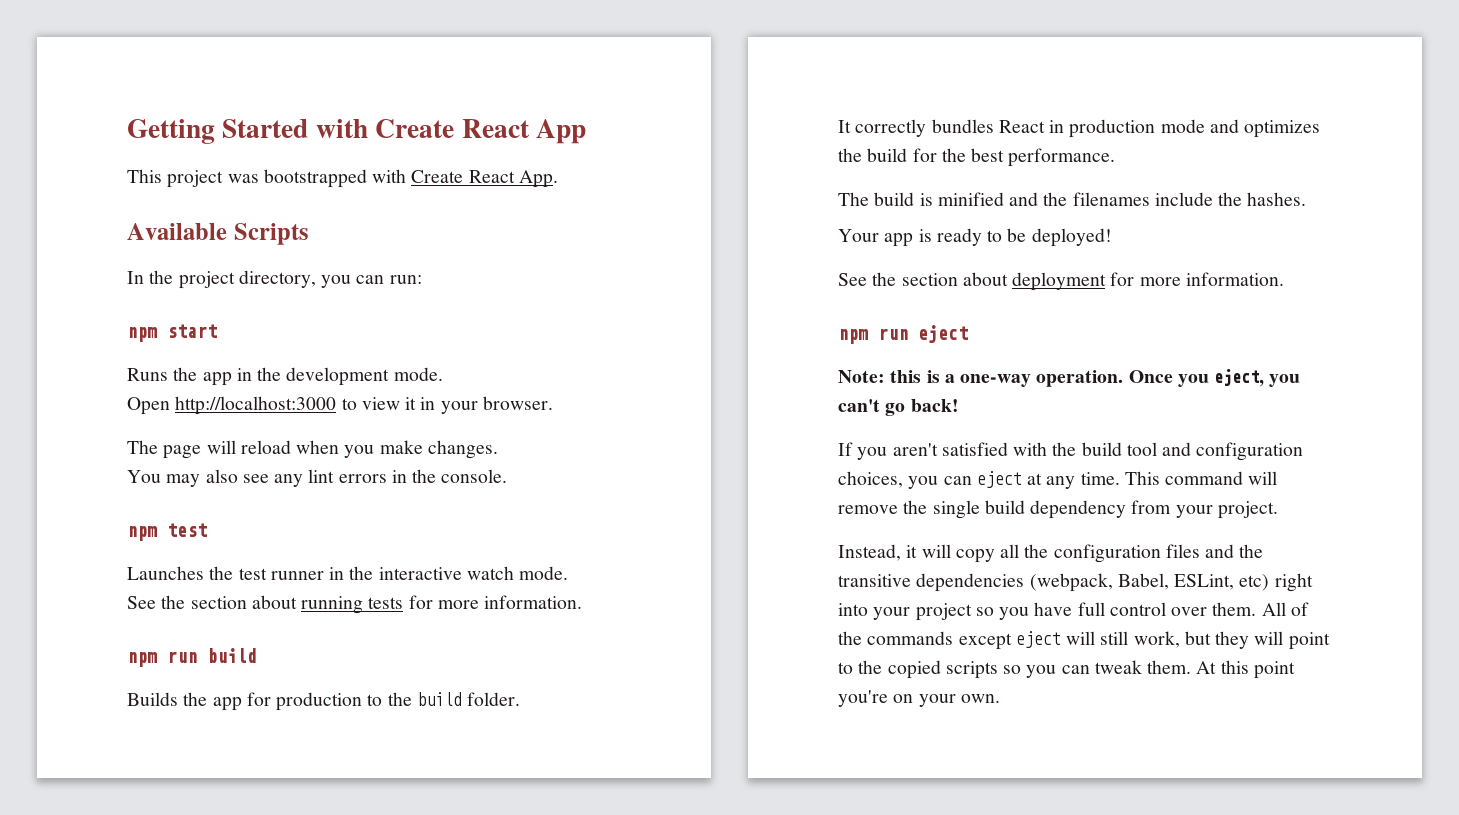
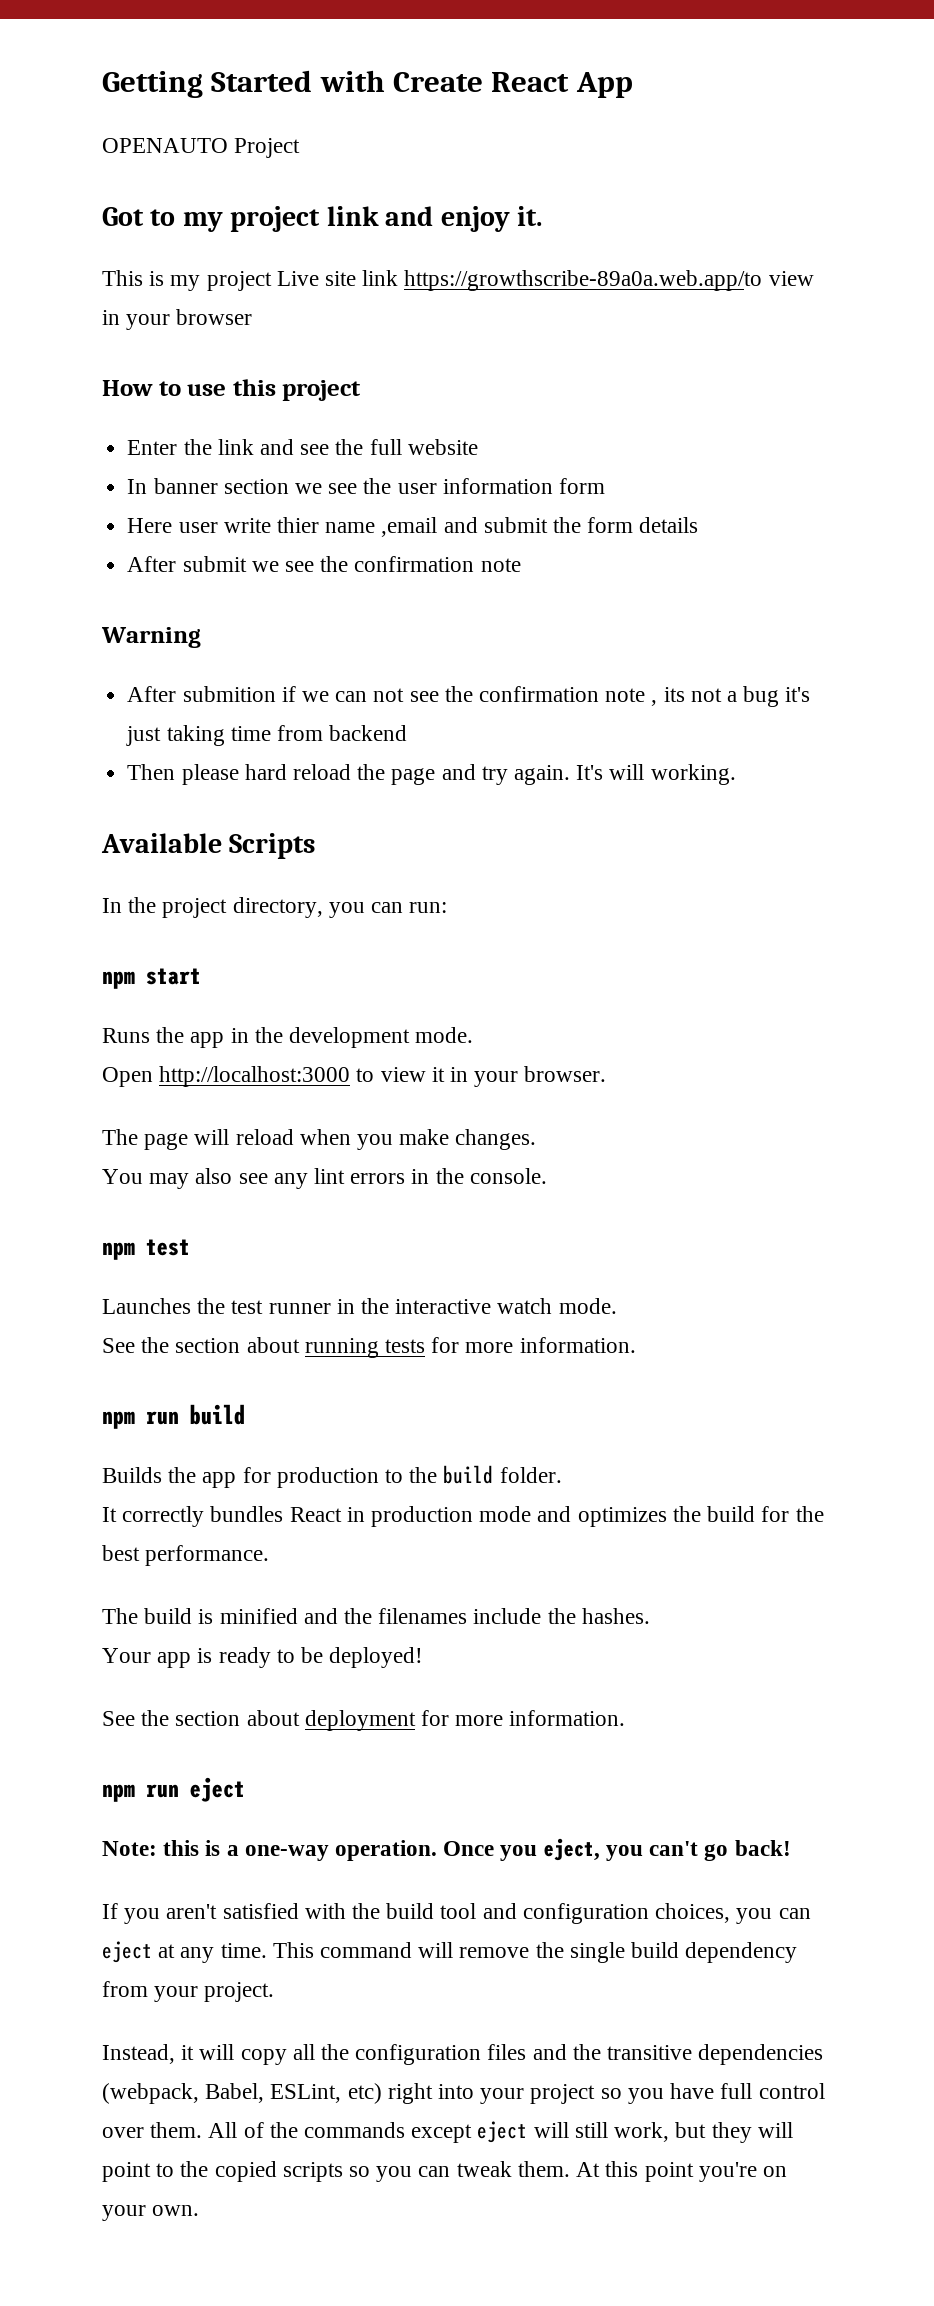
- This project was bootstrapped with Create React App.
+ OPENAUTO Project
+ Got to my project link and enjoy it.
+ This is my project Live site link https://growthscribe-89a0a.web.app/to view in your browser
+ How to use this project
+ Enter the link and see the full website
+ In banner section we see the user information form
+ Here user write thier name ,email and submit the form details
+ After submit we see the confirmation note
+ Warning
+ After submition if we can not see the confirmation note , its not a bug it's just taking time from backend
+ Then please hard reload the page and try again. It's will working.

